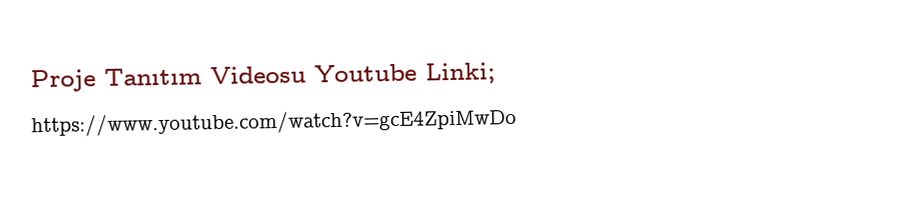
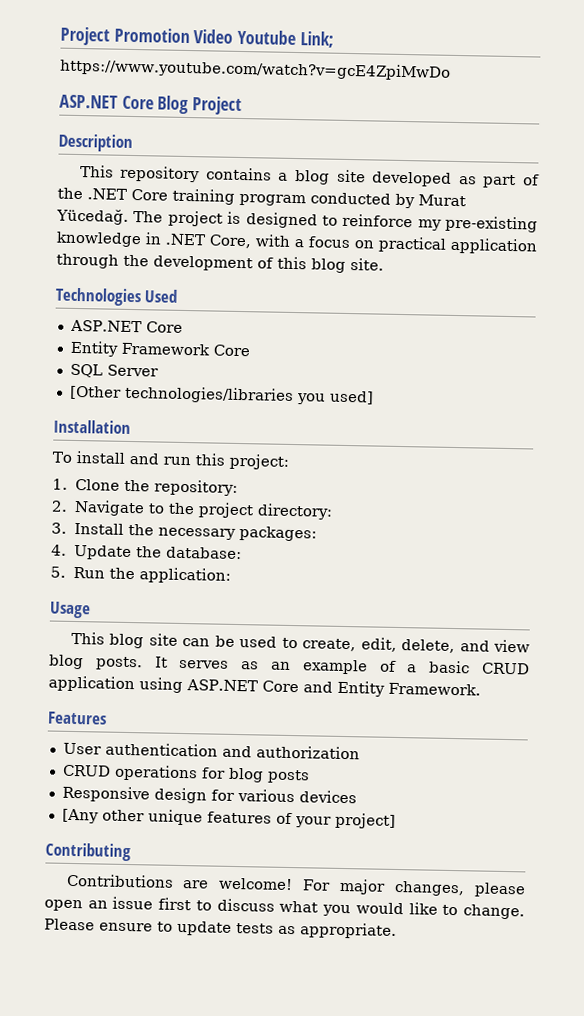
- Proje Tanıtım Videosu Youtube Linki;
+ Project Promotion Video Youtube Link;
  https://www.youtube.com/watch?v=gcE4ZpiMwDo
+ ASP.NET Core Blog Project
+ Description
+ This repository contains a blog site developed as part of the .NET Core training program conducted by Murat Yücedağ. The project is designed to reinforce my pre-existing knowledge in .NET Core, with a focus on practical application through the development of this blog site.
+ Technologies Used
+ ASP.NET Core
+ Entity Framework Core
+ SQL Server
+ [Other technologies/libraries you used]
+ Installation
+ To install and run this project:
+ 1. Clone the repository:
+ 2. Navigate to the project directory:
+ 3. Install the necessary packages:
+ 4. Update the database:
+ 5. Run the application:
+ Usage
+ This blog site can be used to create, edit, delete, and view blog posts. It serves as an example of a basic CRUD application using ASP.NET Core and Entity Framework.
+ Features
+ User authentication and authorization
+ CRUD operations for blog posts
+ Responsive design for various devices
+ [Any other unique features of your project]
+ Contributing
+ Contributions are welcome! For major changes, please open an issue first to discuss what you would like to change. Please ensure to update tests as appropriate.

